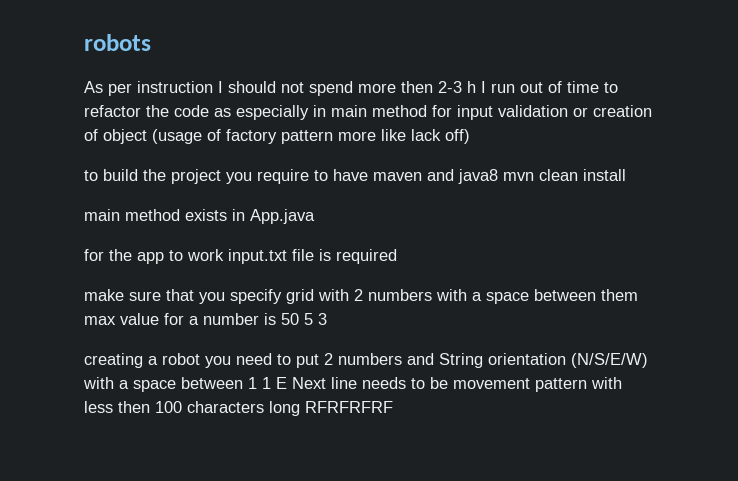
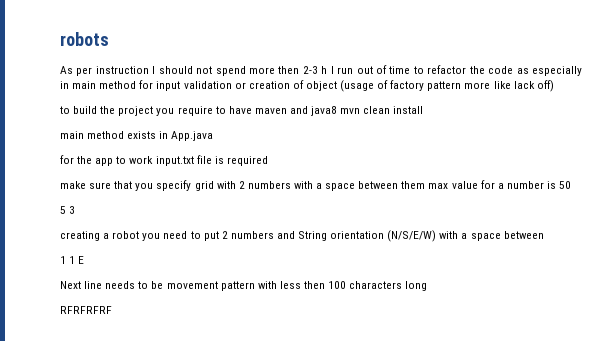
- make sure that you specify grid with 2 numbers with a space between them max value for a number is 50 5 3
+ make sure that you specify grid with 2 numbers with a space between them max value for a number is 50
+ 5 3
- creating a robot you need to put 2 numbers and String orientation (N/S/E/W) with a space between 1 1 E Next line needs to be movement pattern with less then 100 characters long RFRFRFRF
+ creating a robot you need to put 2 numbers and String orientation (N/S/E/W) with a space between
+ 1 1 E
+ Next line needs to be movement pattern with less then 100 characters long
+ RFRFRFRF

